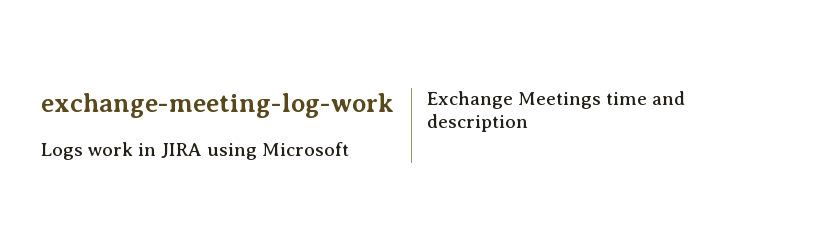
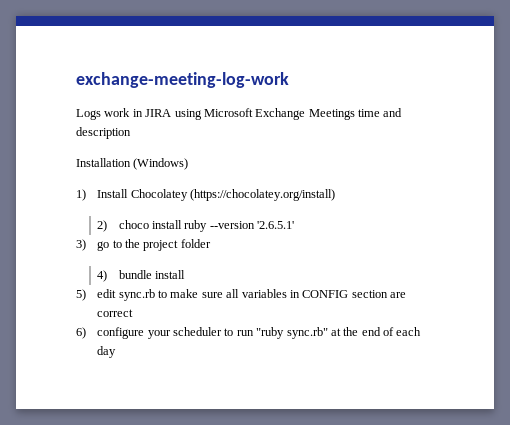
+ Installation (Windows)
+ 1) Install Chocolatey (https://chocolatey.org/install)
+ 2) choco install ruby --version '2.6.5.1'
+ 3) go to the project folder
+ 4) bundle install
+ 5) edit sync.rb to make sure all variables in CONFIG section are correct
+ 6) configure your scheduler to run "ruby sync.rb" at the end of each day

